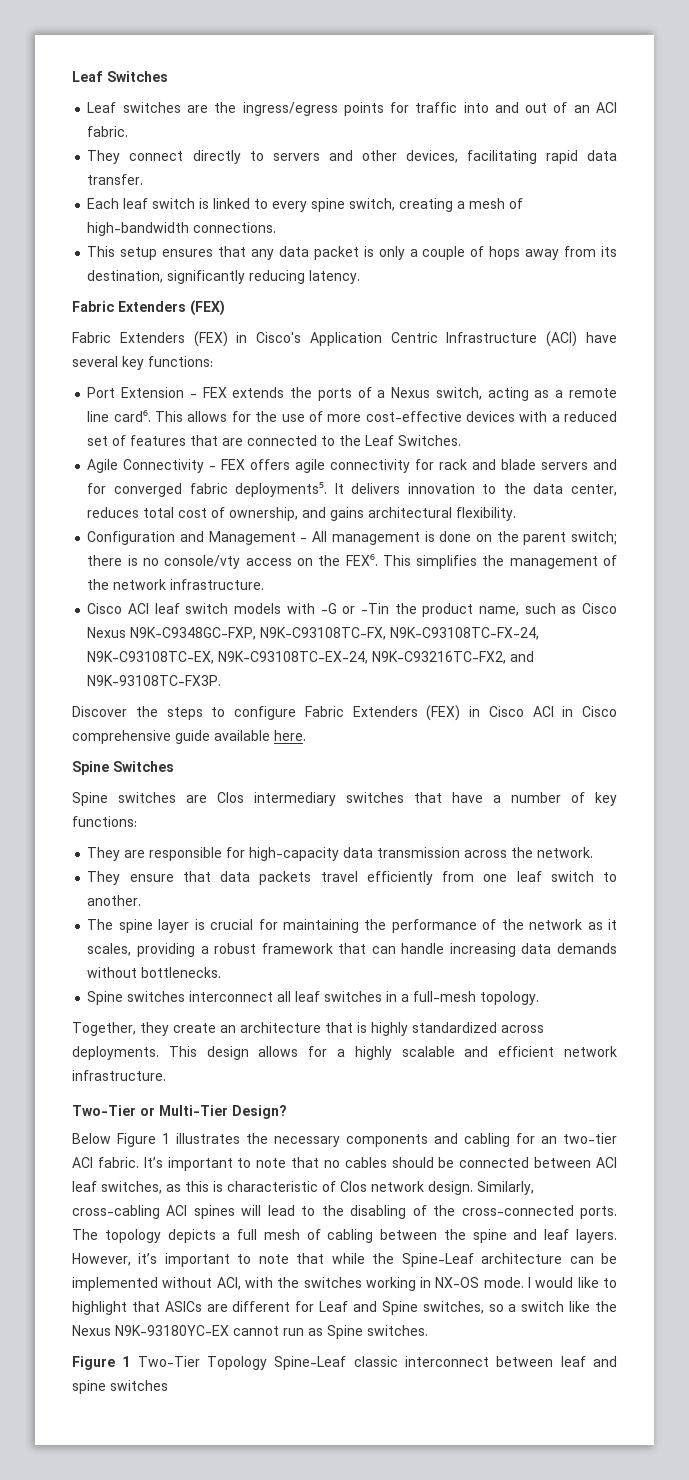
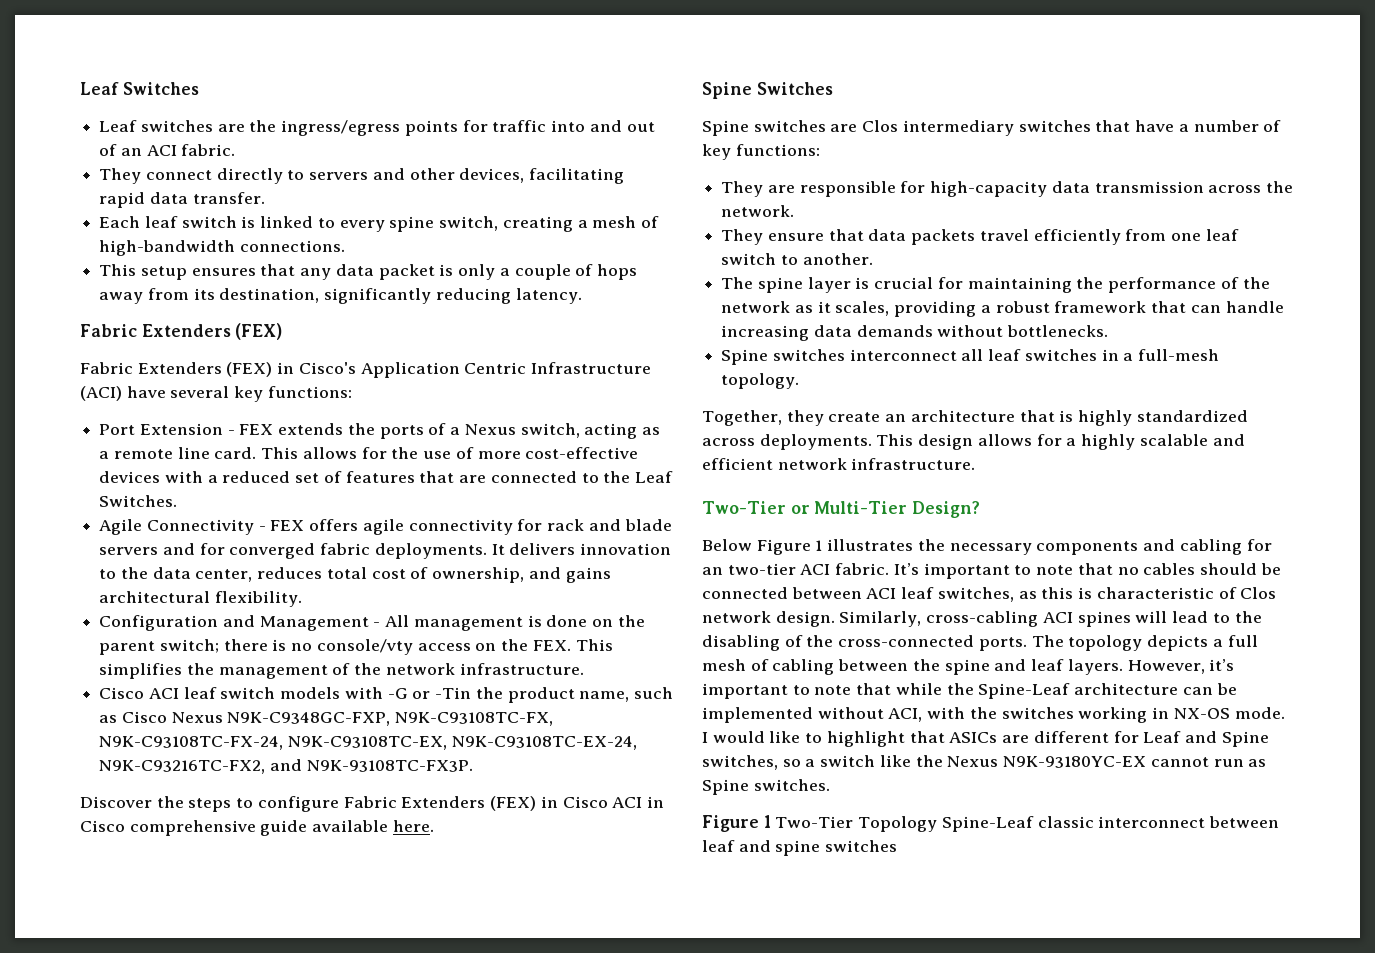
- Port Extension - FEX extends the ports of a Nexus switch, acting as a remote line card⁶.
+ Port Extension - FEX extends the ports of a Nexus switch, acting as a remote line card.
- Agile Connectivity - FEX offers agile connectivity for rack and blade servers and for converged fabric deployments⁵.
+ Agile Connectivity - FEX offers agile connectivity for rack and blade servers and for converged fabric deployments.
- Configuration and Management - All management is done on the parent switch; there is no console/vty access on the FEX⁶. This simplifies the management of the network infrastructure.
+ Configuration and Management - All management is done on the parent switch; there is no console/vty access on the FEX. This simplifies the management of the network infrastructure.

